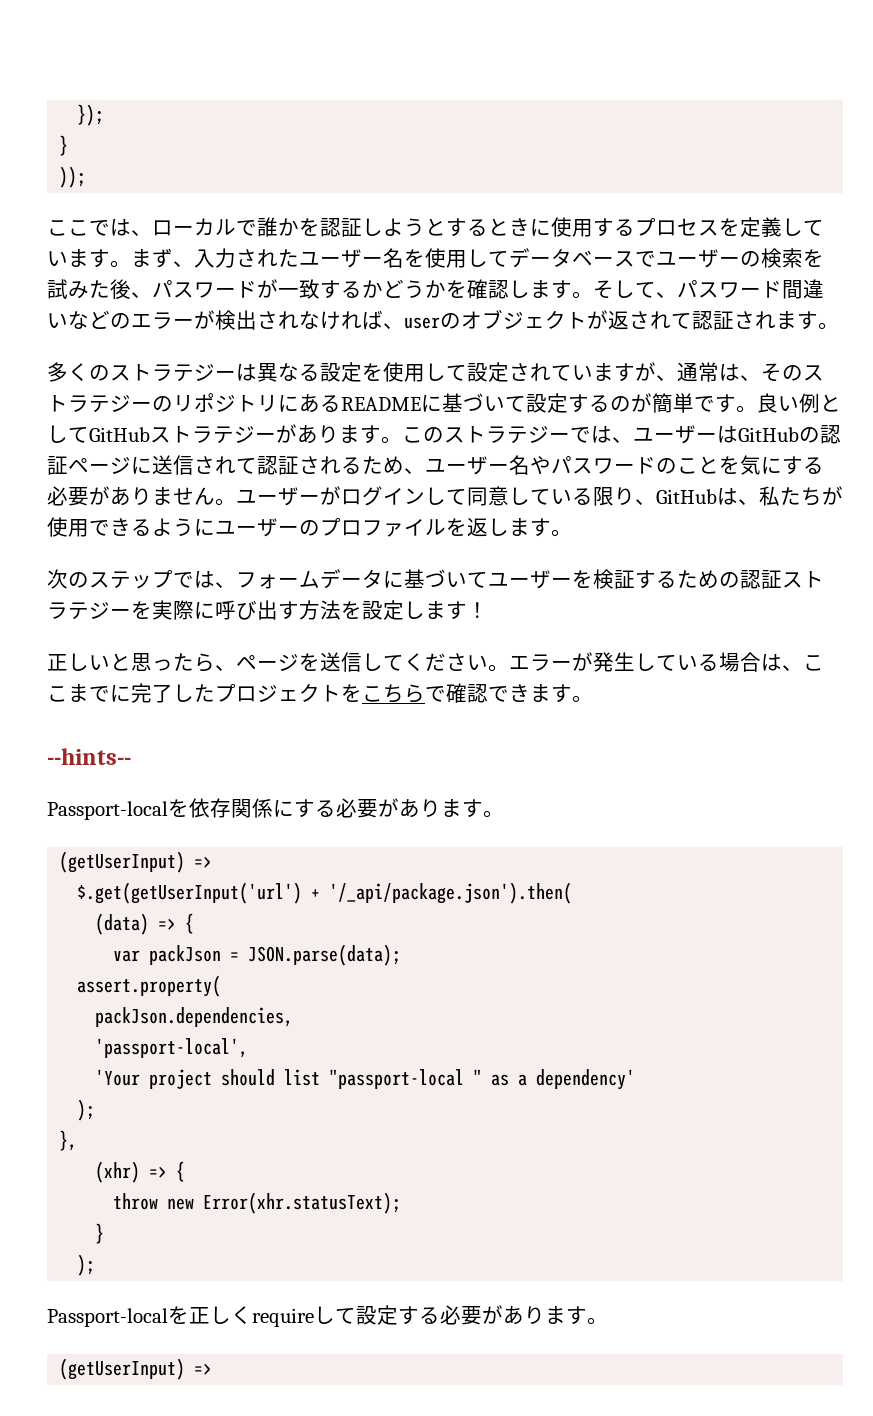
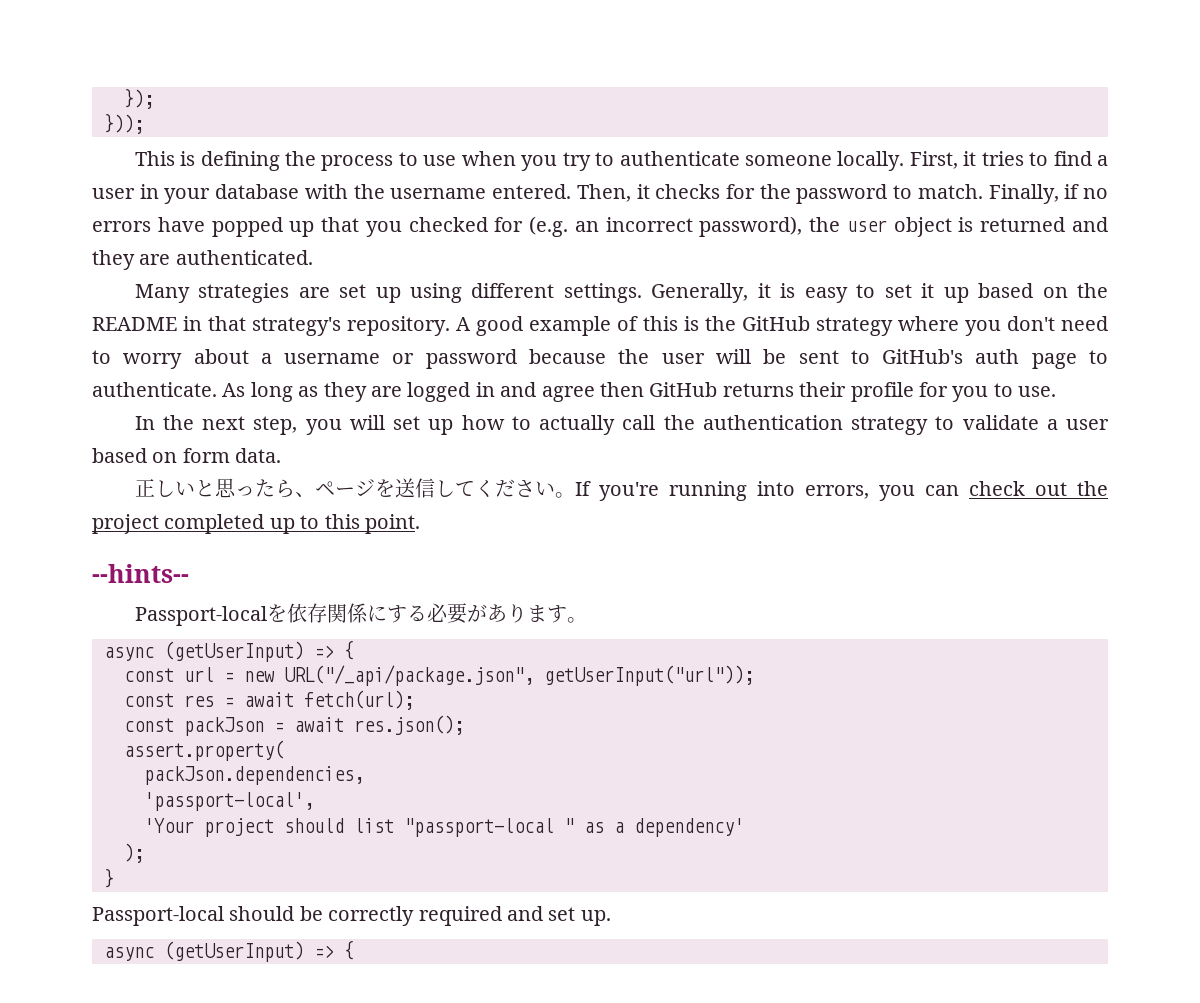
  });
- }
- ));
- ここでは、ローカルで誰かを認証しようとするときに使用するプロセスを定義しています。まず、入力されたユーザー名を使用してデータベースでユーザーの検索を試みた後、パスワードが一致するかどうかを確認します。そして、パスワード間違いなどのエラーが検出されなければ、userのオブジェクトが返されて認証されます。
- 多くのストラテジーは異なる設定を使用して設定されていますが、通常は、そのストラテジーのリポジトリにあるREADMEに基づいて設定するのが簡単です。良い例としてGitHubストラテジーがあります。このストラテジーでは、ユーザーはGitHubの認証ページに送信されて認証されるため、ユーザー名やパスワードのことを気にする必要がありません。ユーザーがログインして同意している限り、GitHubは、私たちが使用できるようにユーザーのプロファイルを返します。
- 次のステップでは、フォームデータに基づいてユーザーを検証するための認証ストラテジーを実際に呼び出す方法を設定します！
+ }));
+ This is defining the process to use when you try to authenticate someone locally. First, it tries to find a user in your database with the username entered. Then, it checks for the password to match. Finally, if no errors have popped up that you checked for (e.g. an incorrect password), the user object is returned and they are authenticated.
+ Many strategies are set up using different settings. Generally, it is easy to set it up based on the README in that strategy's repository. A good example of this is the GitHub strategy where you don't need to worry about a username or password because the user will be sent to GitHub's auth page to authenticate. As long as they are logged in and agree then GitHub returns their profile for you to use.
+ In the next step, you will set up how to actually call the authentication strategy to validate a user based on form data.
- エラーが発生している場合は、ここまでに完了したプロジェクトをこちらで確認できます。
+ If you're running into errors, you can check out the project completed up to this point.
  Passport-localを依存関係にする必要があります。
- (getUserInput) =>
- $.get(getUserInput('url') + '/_api/package.json').then(
- (data) => {
- var packJson = JSON.parse(data);
+ async (getUserInput) => {
+ const url = new URL("/_api/package.json", getUserInput("url"));
+ const res = await fetch(url);
+ const packJson = await res.json();
- },
- (xhr) => {
- throw new Error(xhr.statusText);
  }
- );
- Passport-localを正しくrequireして設定する必要があります。
- (getUserInput) =>
+ Passport-local should be correctly required and set up.
+ async (getUserInput) => {

